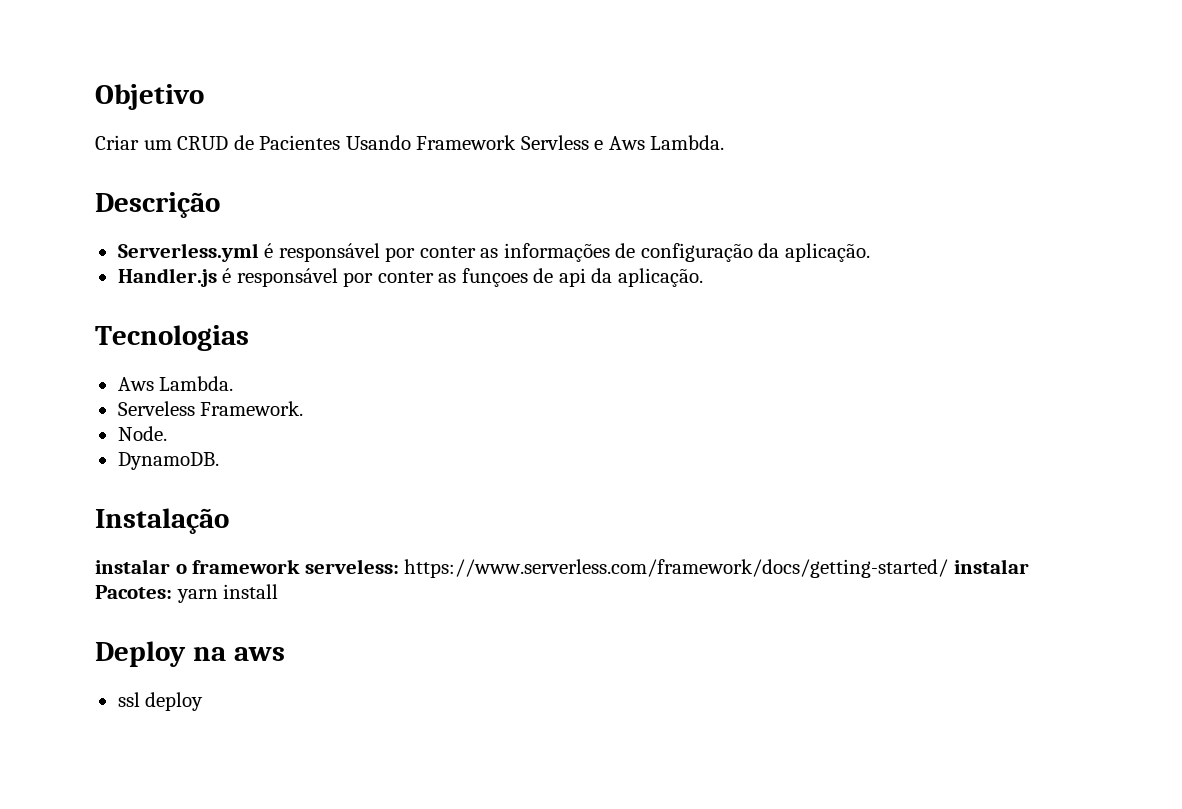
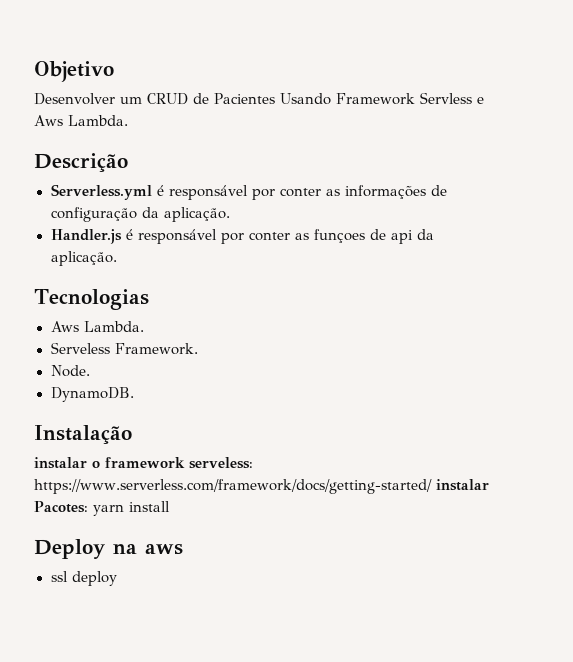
- Criar um CRUD de Pacientes Usando Framework Servless e Aws Lambda.
+ Desenvolver um CRUD de Pacientes Usando Framework Servless e Aws Lambda.

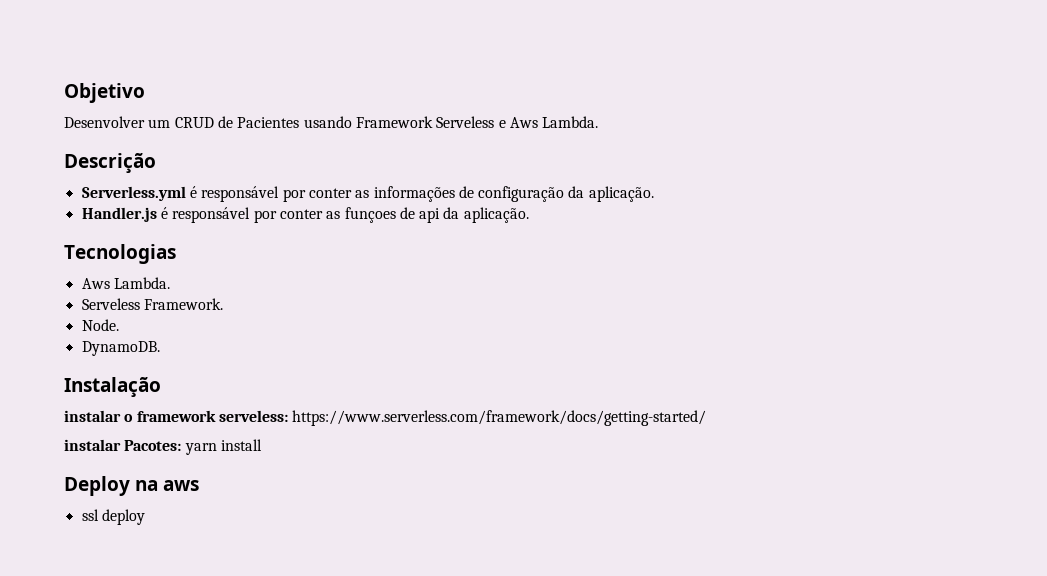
- Desenvolver um CRUD de Pacientes Usando Framework Servless e Aws Lambda.
+ Desenvolver um CRUD de Pacientes usando Framework Serveless e Aws Lambda.
- instalar o framework serveless: https://www.serverless.com/framework/docs/getting-started/ instalar Pacotes: yarn install
+ instalar o framework serveless: https://www.serverless.com/framework/docs/getting-started/
+ instalar Pacotes: yarn install

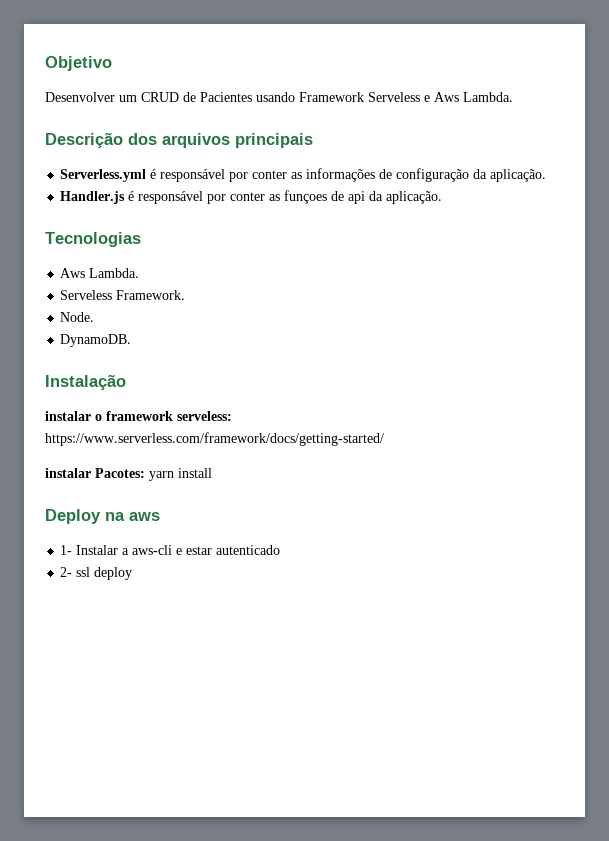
- Descrição
+ Descrição dos arquivos principais
- ssl deploy
+ 1- Instalar a aws-cli e estar autenticado
+ 2- ssl deploy

